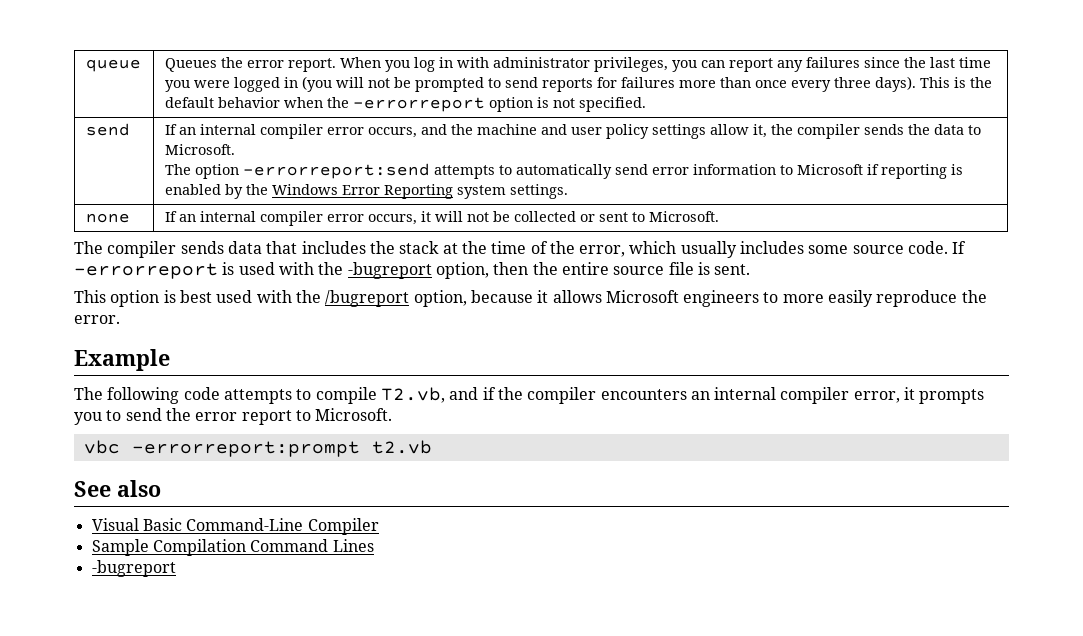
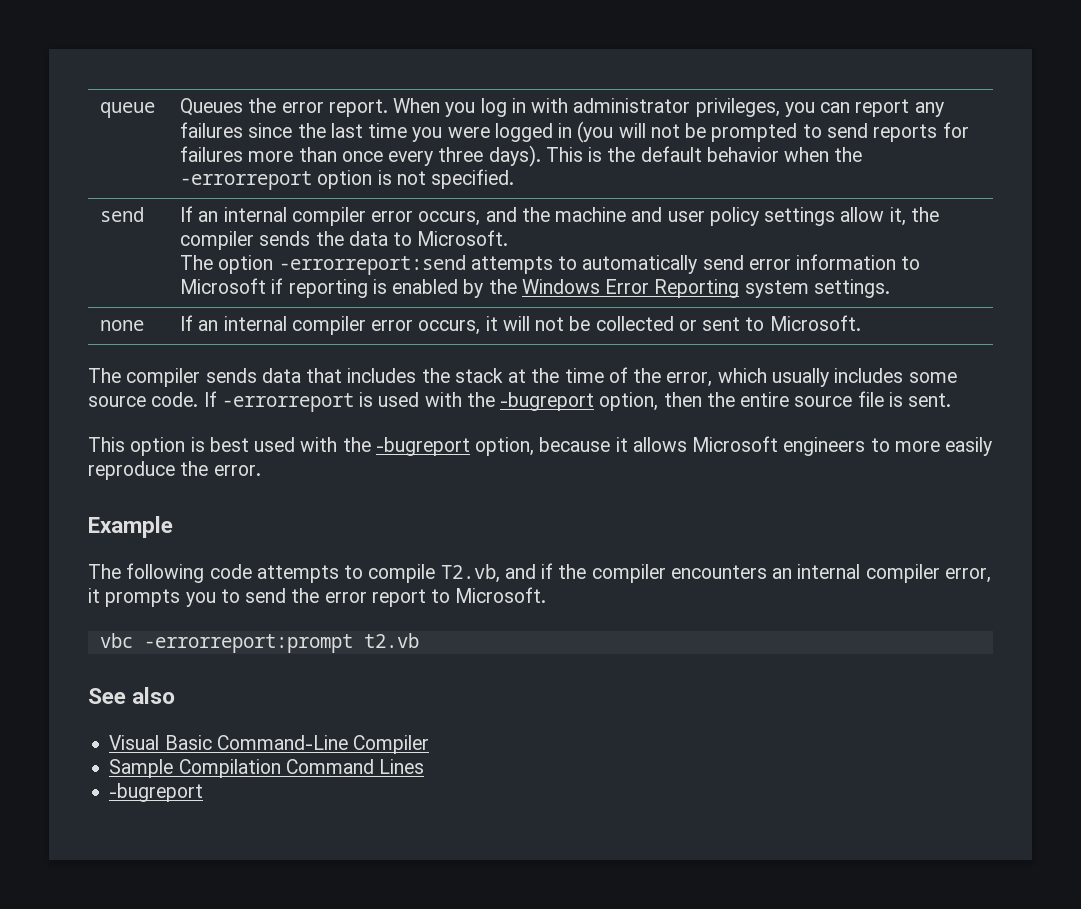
- This option is best used with the /bugreport option, because it allows Microsoft engineers to more easily reproduce the error.
+ This option is best used with the -bugreport option, because it allows Microsoft engineers to more easily reproduce the error.

